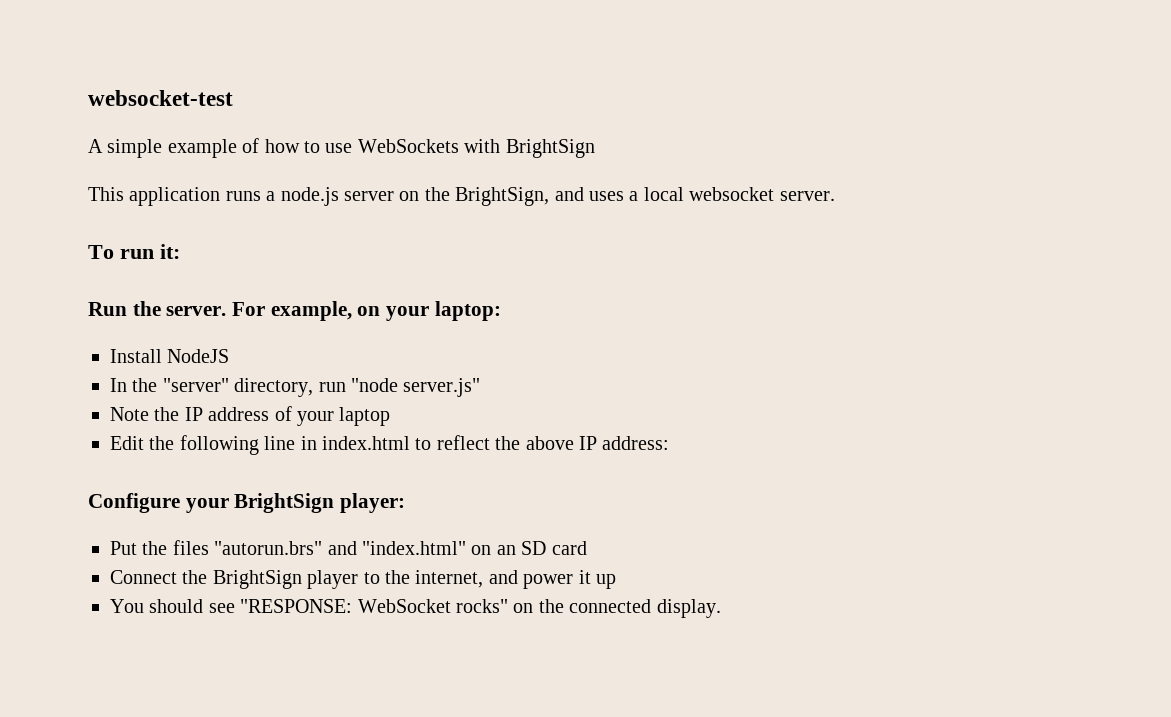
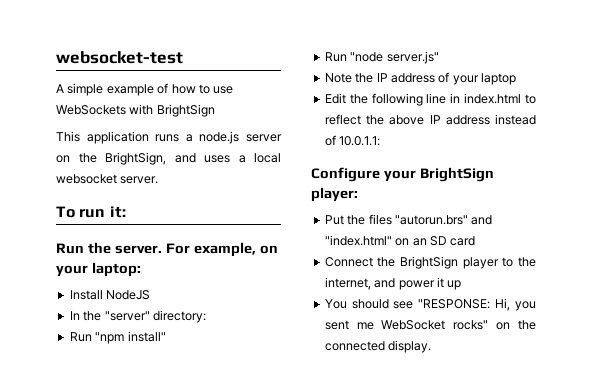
- In the "server" directory, run "node server.js"
+ In the "server" directory:
+ Run "npm install"
+ Run "node server.js"
- Edit the following line in index.html to reflect the above IP address:
+ Edit the following line in index.html to reflect the above IP address instead of 10.0.1.1:
- You should see "RESPONSE: WebSocket rocks" on the connected display.
+ You should see "RESPONSE: Hi, you sent me WebSocket rocks" on the connected display.

